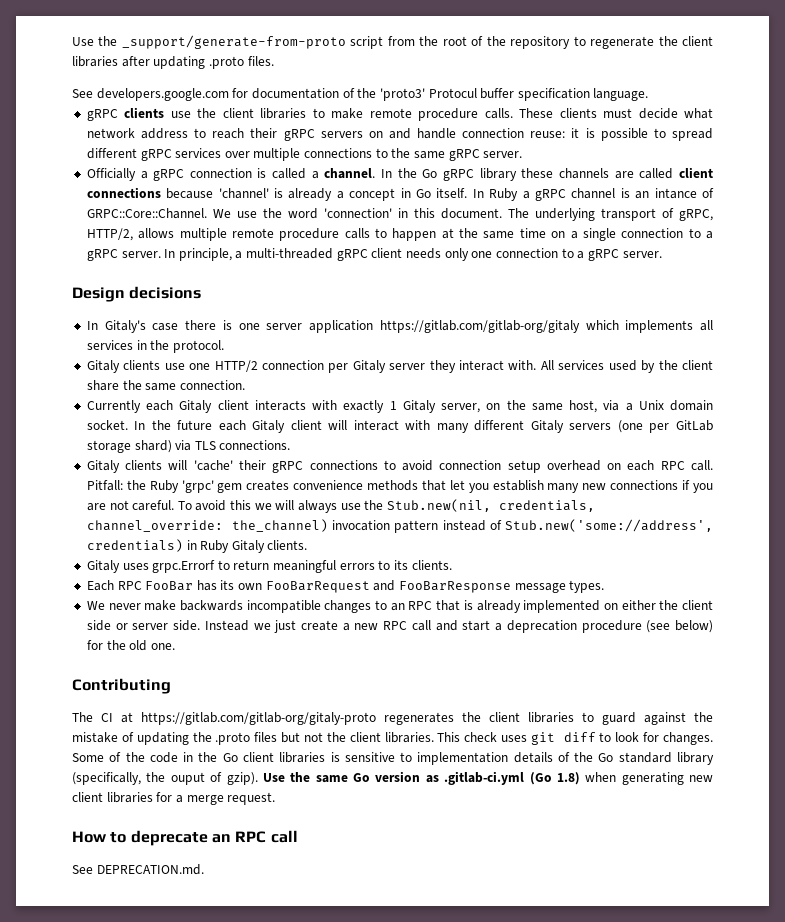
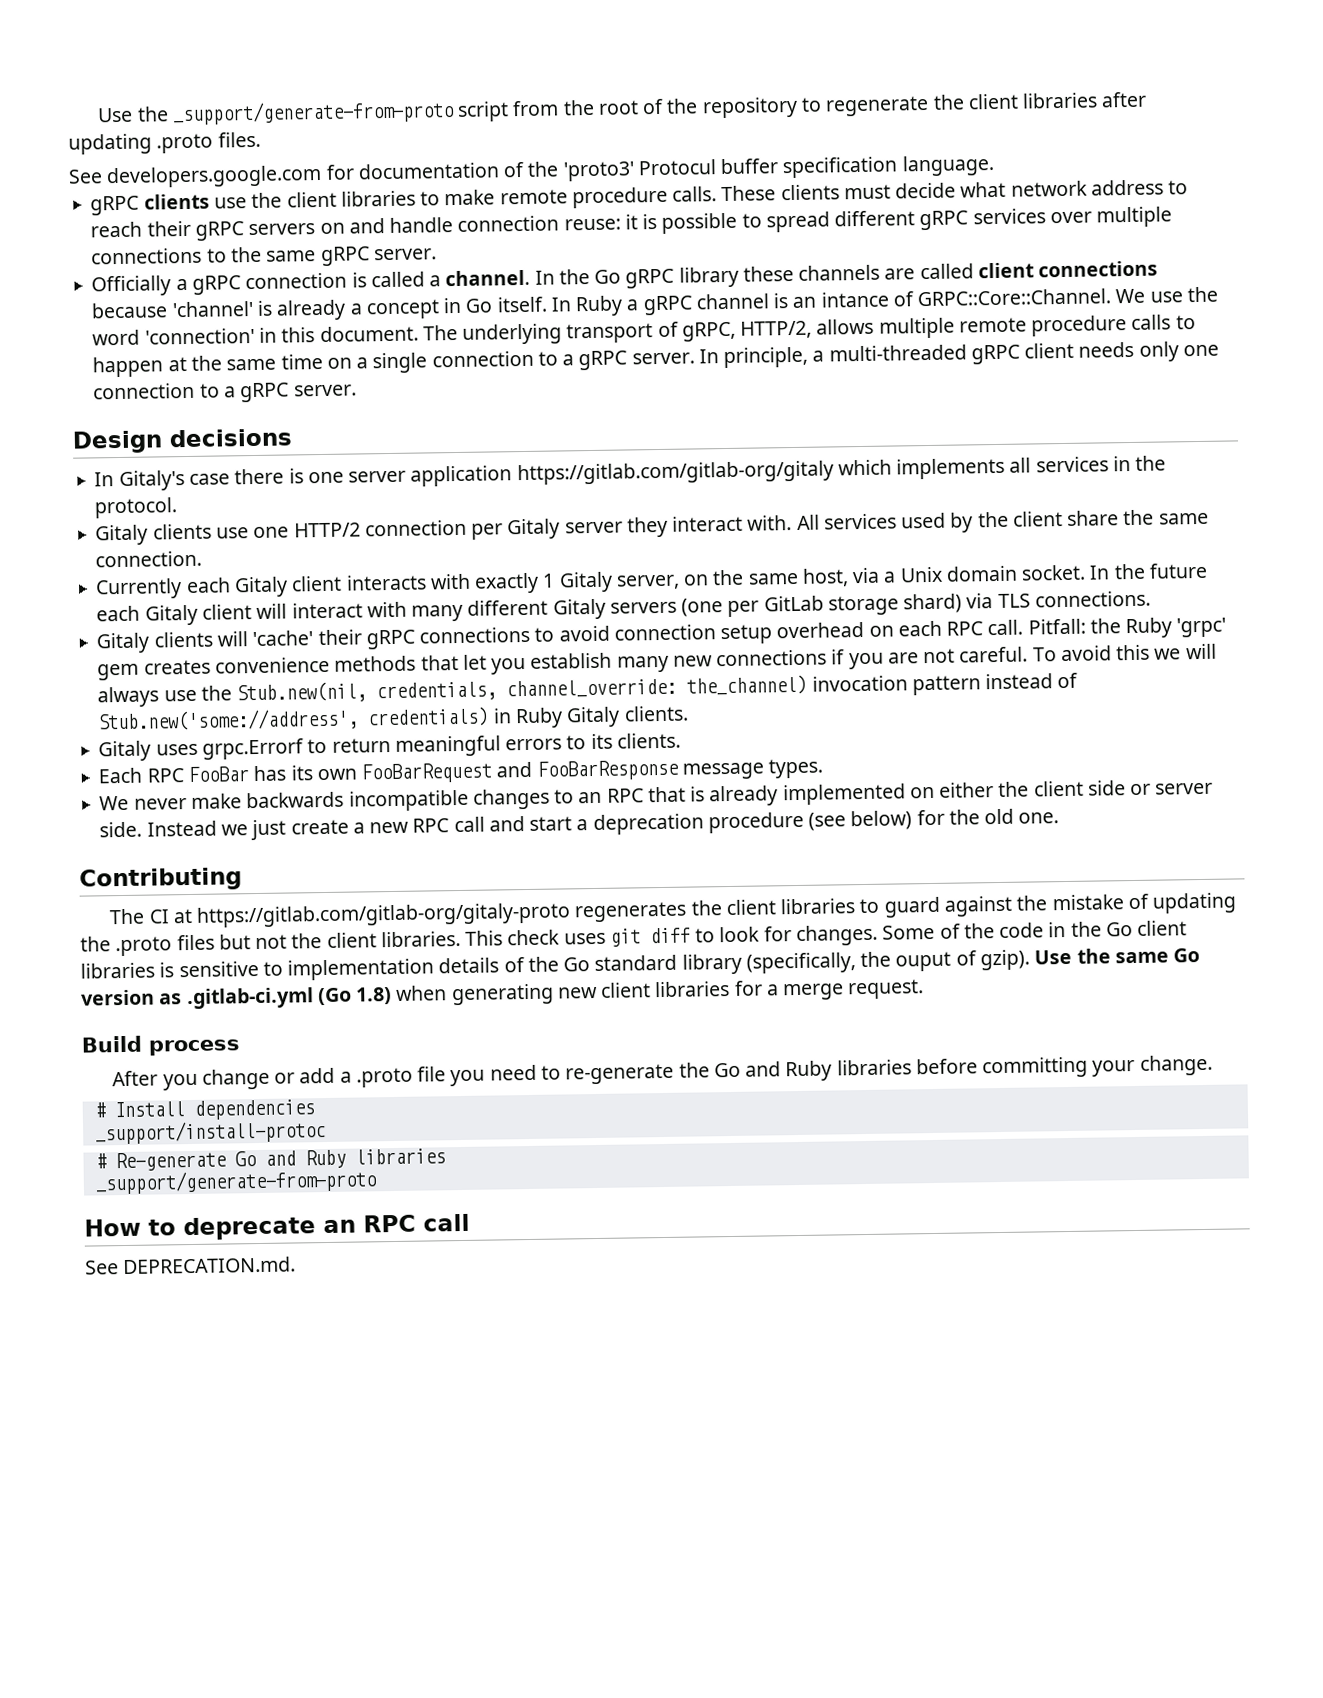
+ Build process
+ After you change or add a .proto file you need to re-generate the Go and Ruby libraries before committing your change.
+ # Install dependencies
+ _support/install-protoc
+ # Re-generate Go and Ruby libraries
+ _support/generate-from-proto

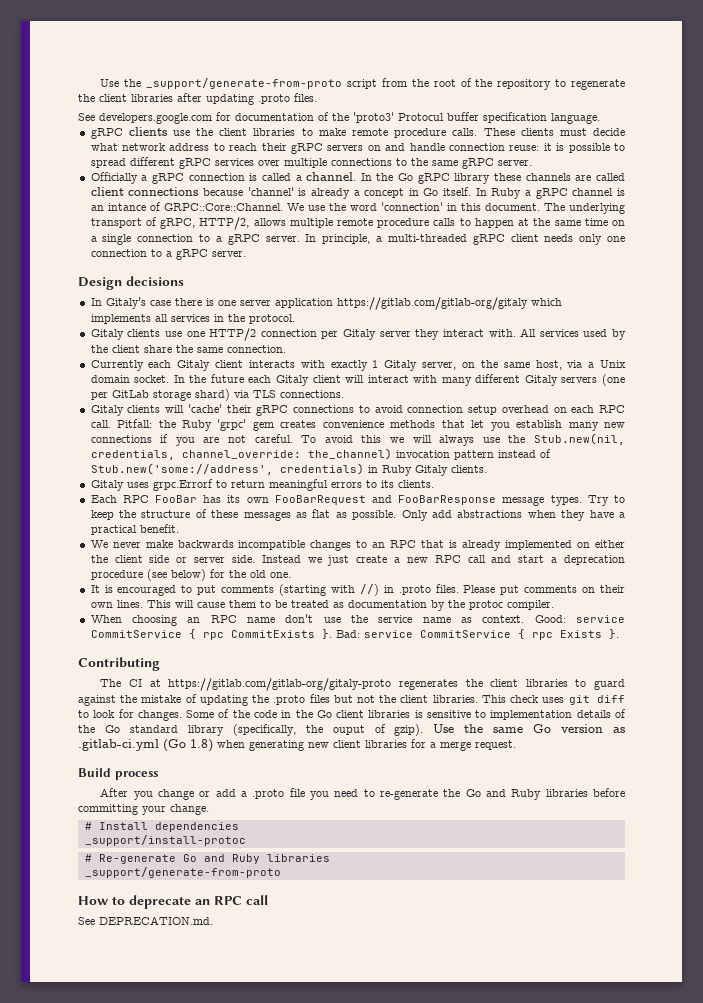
+ Try to keep the structure of these messages as flat as possible. Only add abstractions when they have a practical benefit.
+ It is encouraged to put comments (starting with //) in .proto files. Please put comments on their own lines. This will cause them to be treated as documentation by the protoc compiler.
+ When choosing an RPC name don't use the service name as context. Good: service CommitService { rpc CommitExists }. Bad: service CommitService { rpc Exists }.

